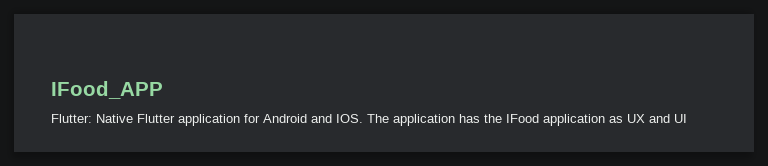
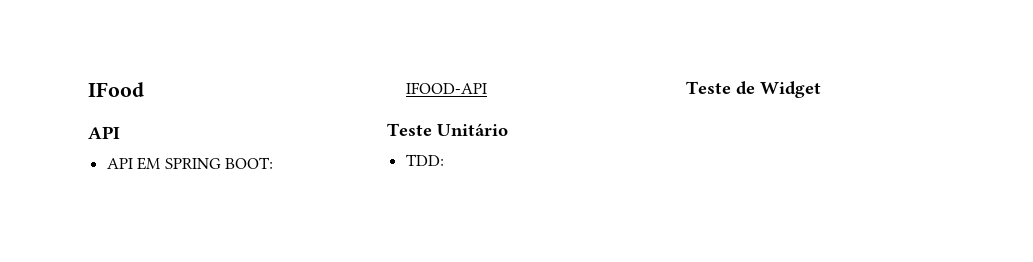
- IFood_APP
- Flutter: Native Flutter application for Android and IOS. The application has the IFood application as UX and UI
+ IFood
+ API
+ API EM SPRING BOOT: IFOOD-API
+ Teste Unitário
+ TDD:
+ Teste de Widget

